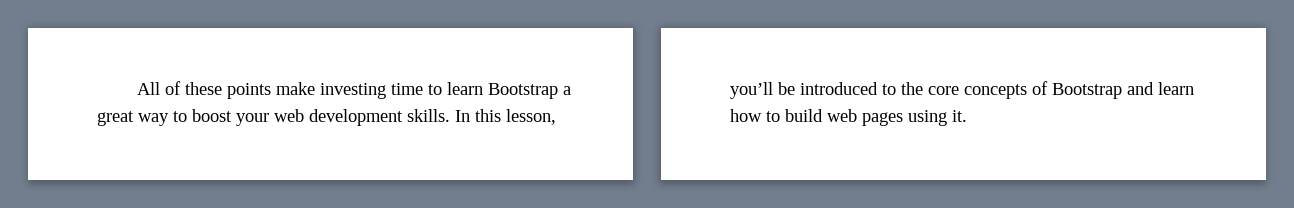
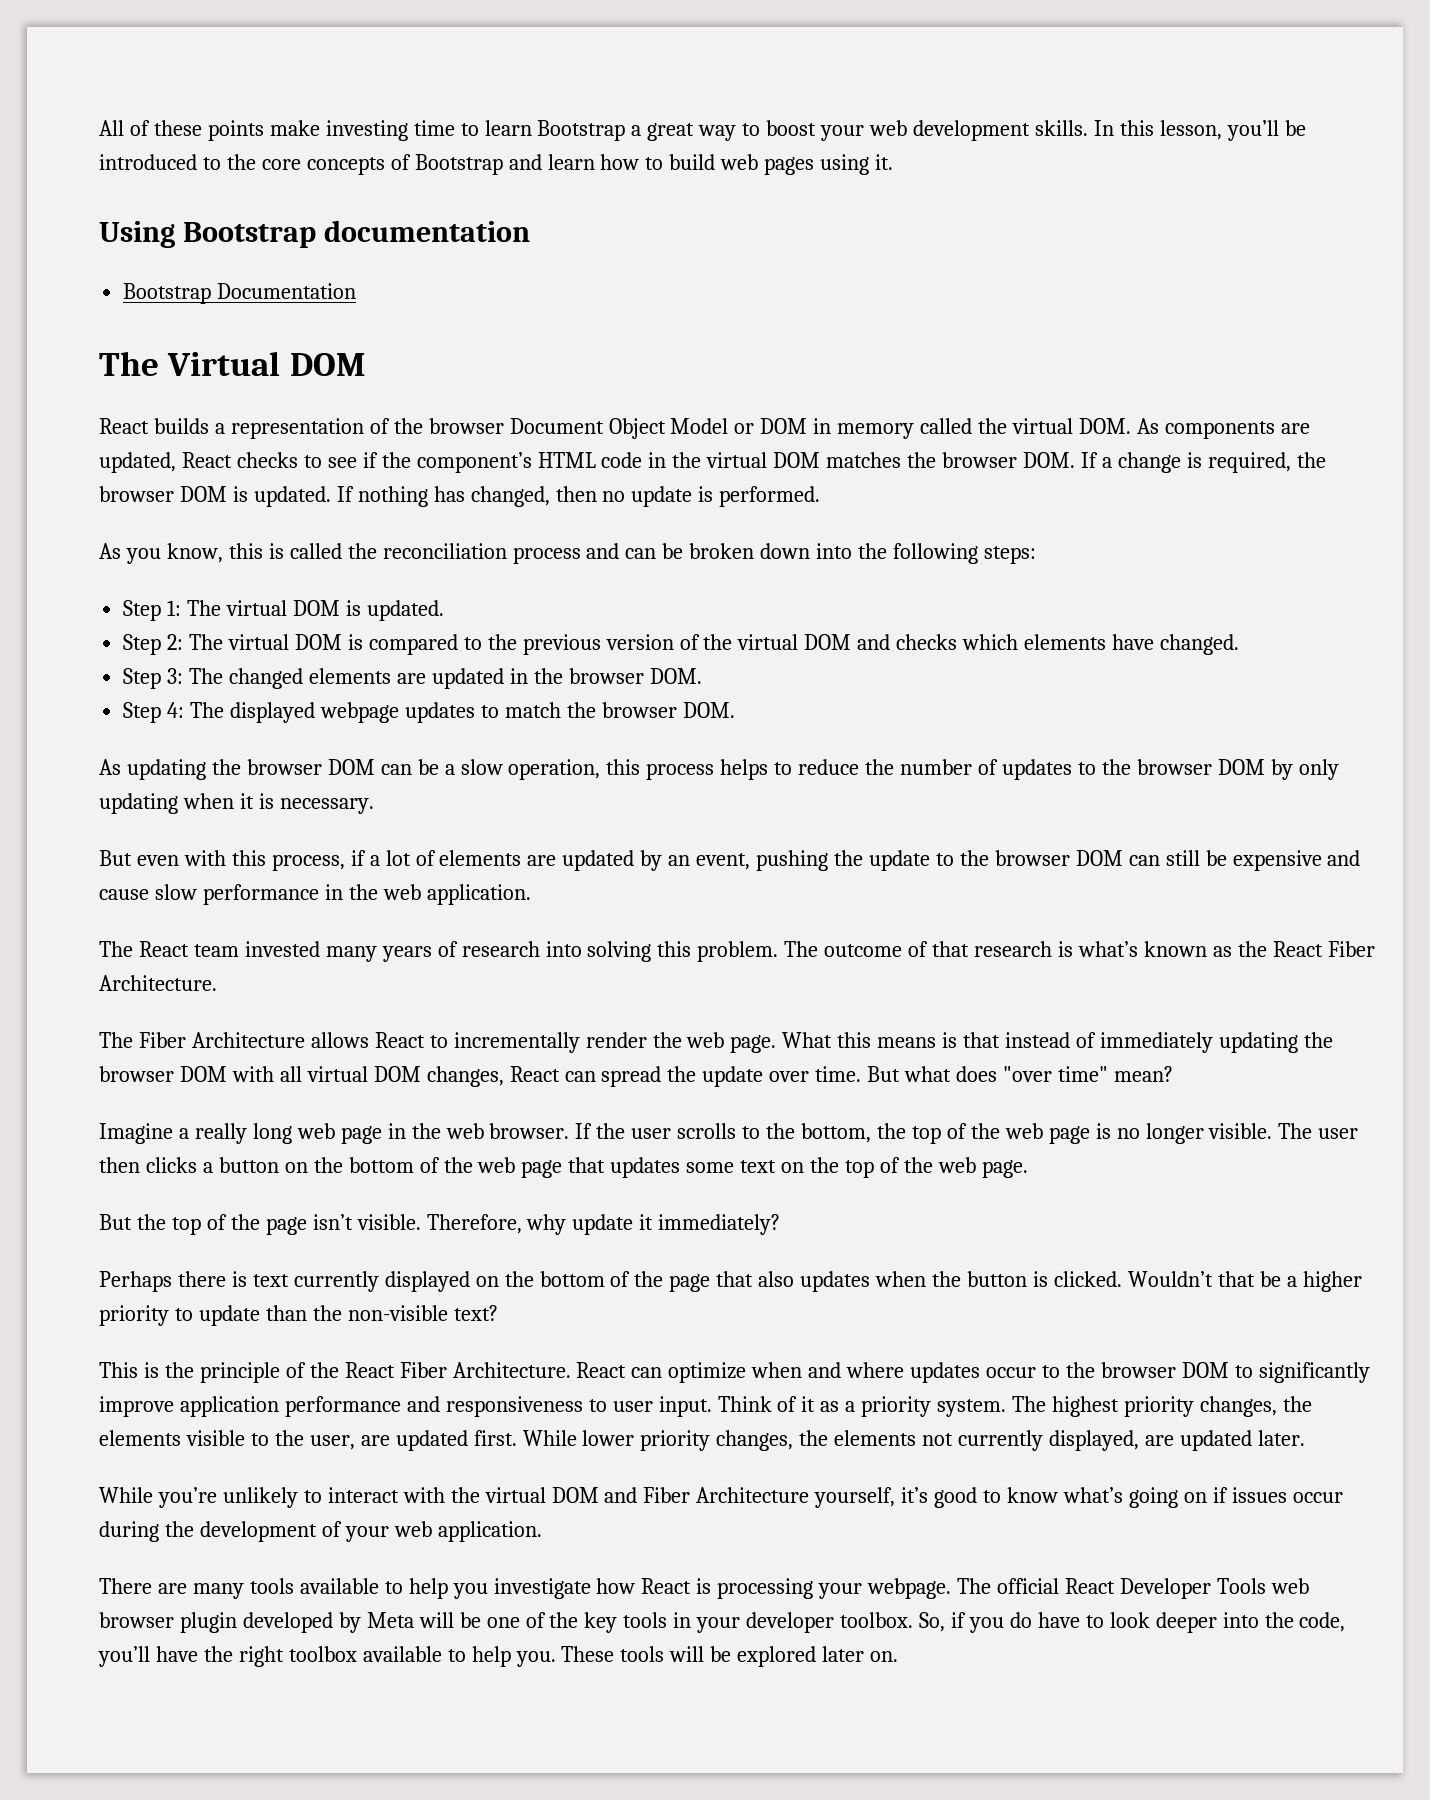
+ Using Bootstrap documentation
+ Bootstrap Documentation
+ The Virtual DOM
+ React builds a representation of the browser Document Object Model or DOM in memory called the virtual DOM. As components are updated, React checks to see if the component’s HTML code in the virtual DOM matches the browser DOM. If a change is required, the browser DOM is updated. If nothing has changed, then no update is performed.
+ As you know, this is called the reconciliation process and can be broken down into the following steps:
+ Step 1: The virtual DOM is updated.
+ Step 2: The virtual DOM is compared to the previous version of the virtual DOM and checks which elements have changed.
+ Step 3: The changed elements are updated in the browser DOM.
+ Step 4: The displayed webpage updates to match the browser DOM.
+ As updating the browser DOM can be a slow operation, this process helps to reduce the number of updates to the browser DOM by only updating when it is necessary.
+ But even with this process, if a lot of elements are updated by an event, pushing the update to the browser DOM can still be expensive and cause slow performance in the web application.
+ The React team invested many years of research into solving this problem. The outcome of that research is what’s known as the React Fiber Architecture.
+ The Fiber Architecture allows React to incrementally render the web page. What this means is that instead of immediately updating the browser DOM with all virtual DOM changes, React can spread the update over time. But what does "over time" mean?
+ Imagine a really long web page in the web browser. If the user scrolls to the bottom, the top of the web page is no longer visible. The user then clicks a button on the bottom of the web page that updates some text on the top of the web page.
+ But the top of the page isn’t visible. Therefore, why update it immediately?
+ Perhaps there is text currently displayed on the bottom of the page that also updates when the button is clicked. Wouldn’t that be a higher priority to update than the non-visible text?
+ This is the principle of the React Fiber Architecture. React can optimize when and where updates occur to the browser DOM to significantly improve application performance and responsiveness to user input. Think of it as a priority system. The highest priority changes, the elements visible to the user, are updated first. While lower priority changes, the elements not currently displayed, are updated later.
+ While you’re unlikely to interact with the virtual DOM and Fiber Architecture yourself, it’s good to know what’s going on if issues occur during the development of your web application.
+ There are many tools available to help you investigate how React is processing your webpage. The official React Developer Tools web browser plugin developed by Meta will be one of the key tools in your developer toolbox. So, if you do have to look deeper into the code, you’ll have the right toolbox available to help you. These tools will be explored later on.

